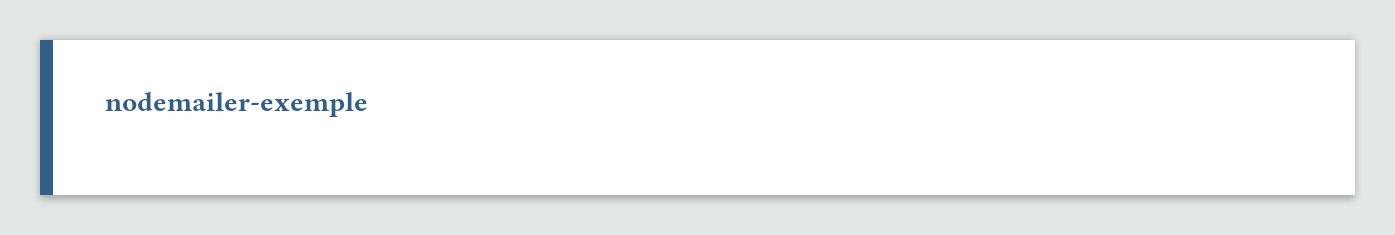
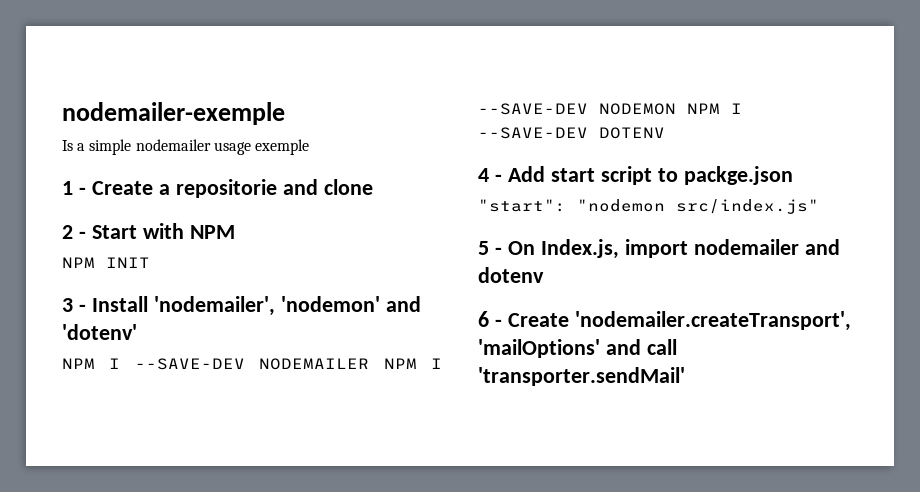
+ Is a simple nodemailer usage exemple
+ 1 - Create a repositorie and clone
+ 2 - Start with NPM
+ NPM INIT
+ 3 - Install 'nodemailer', 'nodemon' and 'dotenv'
+ NPM I --SAVE-DEV NODEMAILER NPM I --SAVE-DEV NODEMON NPM I --SAVE-DEV DOTENV
+ 4 - Add start script to packge.json
+ "start": "nodemon src/index.js"
+ 5 - On Index.js, import nodemailer and dotenv
+ 6 - Create 'nodemailer.createTransport', 'mailOptions' and call 'transporter.sendMail'

